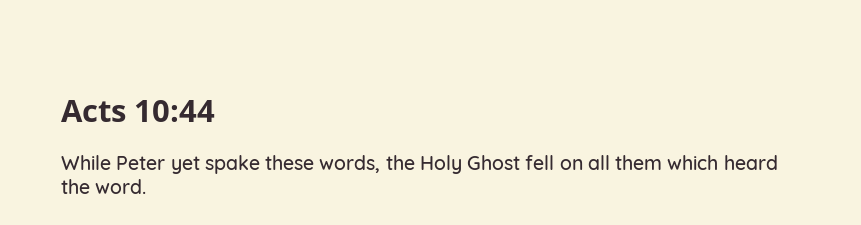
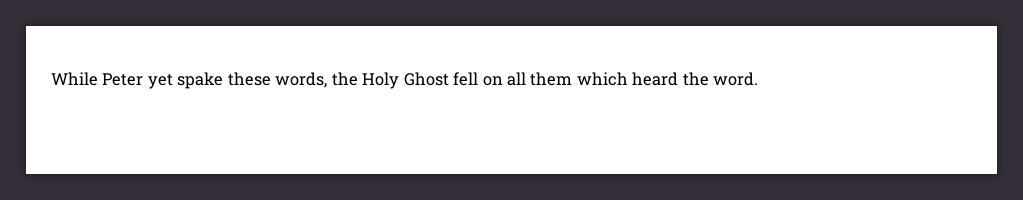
- Acts 10:44

